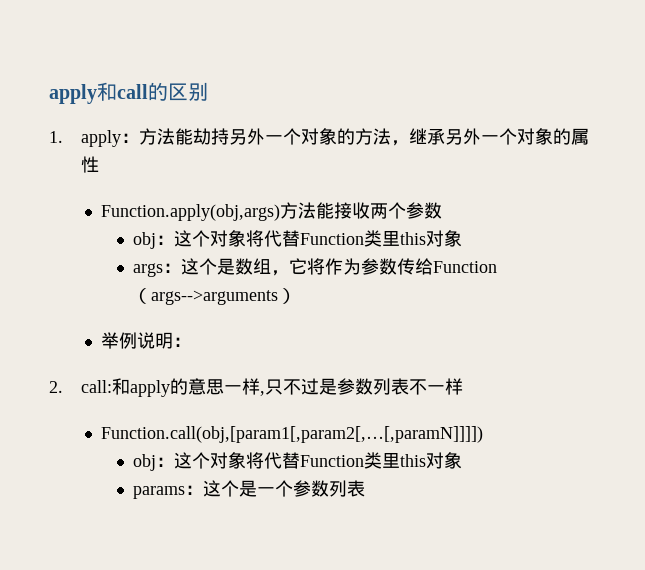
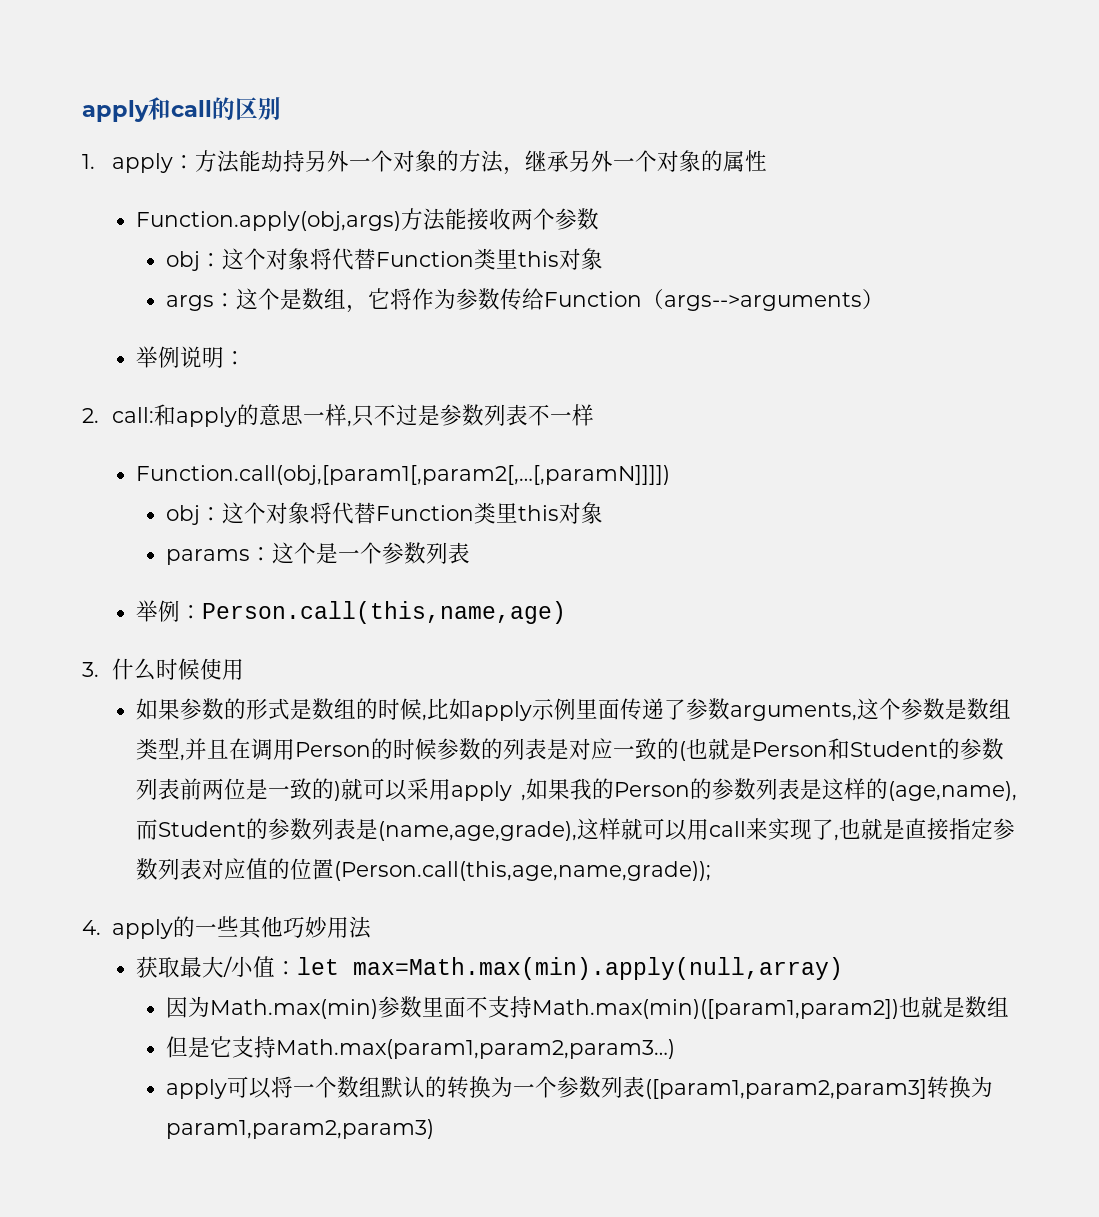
+ 举例：Person.call(this,name,age)
+ 3.什么时候使用
+ 如果参数的形式是数组的时候,比如apply示例里面传递了参数arguments,这个参数是数组类型,并且在调用Person的时候参数的列表是对应一致的(也就是Person和Student的参数列表前两位是一致的)就可以采用apply ,如果我的Person的参数列表是这样的(age,name),而Student的参数列表是(name,age,grade),这样就可以用call来实现了,也就是直接指定参数列表对应值的位置(Person.call(this,age,name,grade));
+ 4. apply的一些其他巧妙用法
+ 获取最大/小值：let max=Math.max(min).apply(null,array)
+ 因为Math.max(min)参数里面不支持Math.max(min)([param1,param2])也就是数组
+ 但是它支持Math.max(param1,param2,param3…)
+ apply可以将一个数组默认的转换为一个参数列表([param1,param2,param3]转换为param1,param2,param3)

